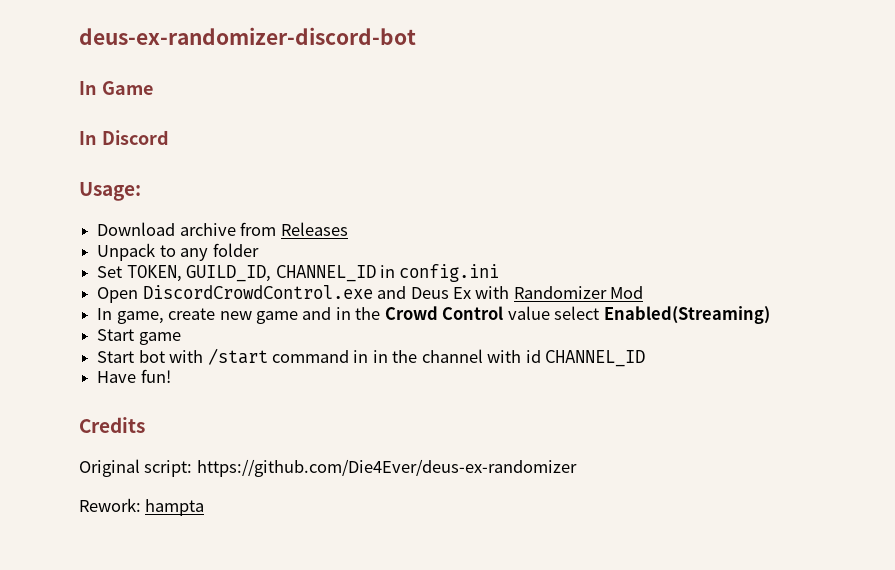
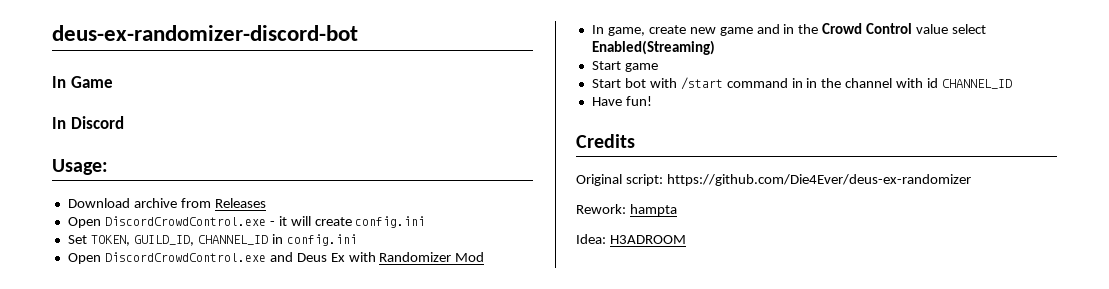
- Unpack to any folder
+ Open DiscordCrowdControl.exe - it will create config.ini
+ Idea: H3ADROOM

